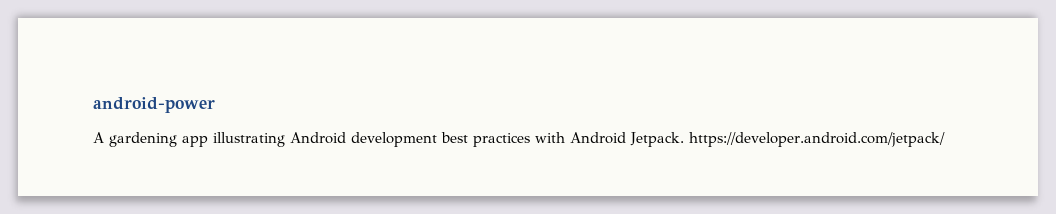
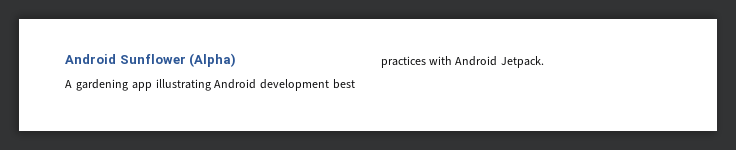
- android-power
+ Android Sunflower (Alpha)
- A gardening app illustrating Android development best practices with Android Jetpack. https://developer.android.com/jetpack/
+ A gardening app illustrating Android development best practices with Android Jetpack.

